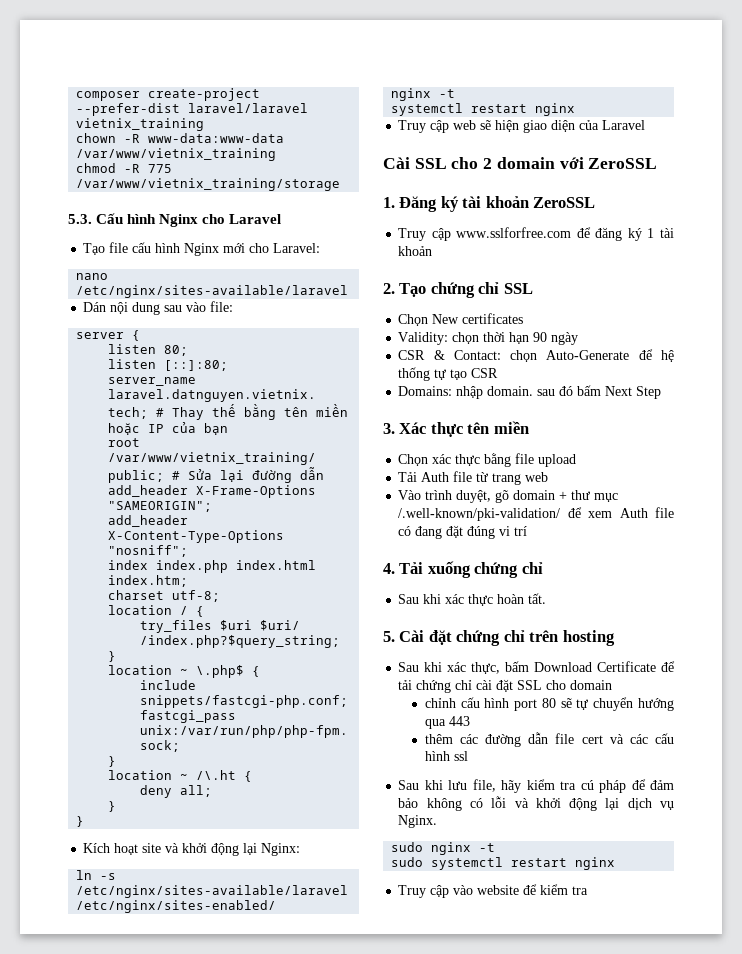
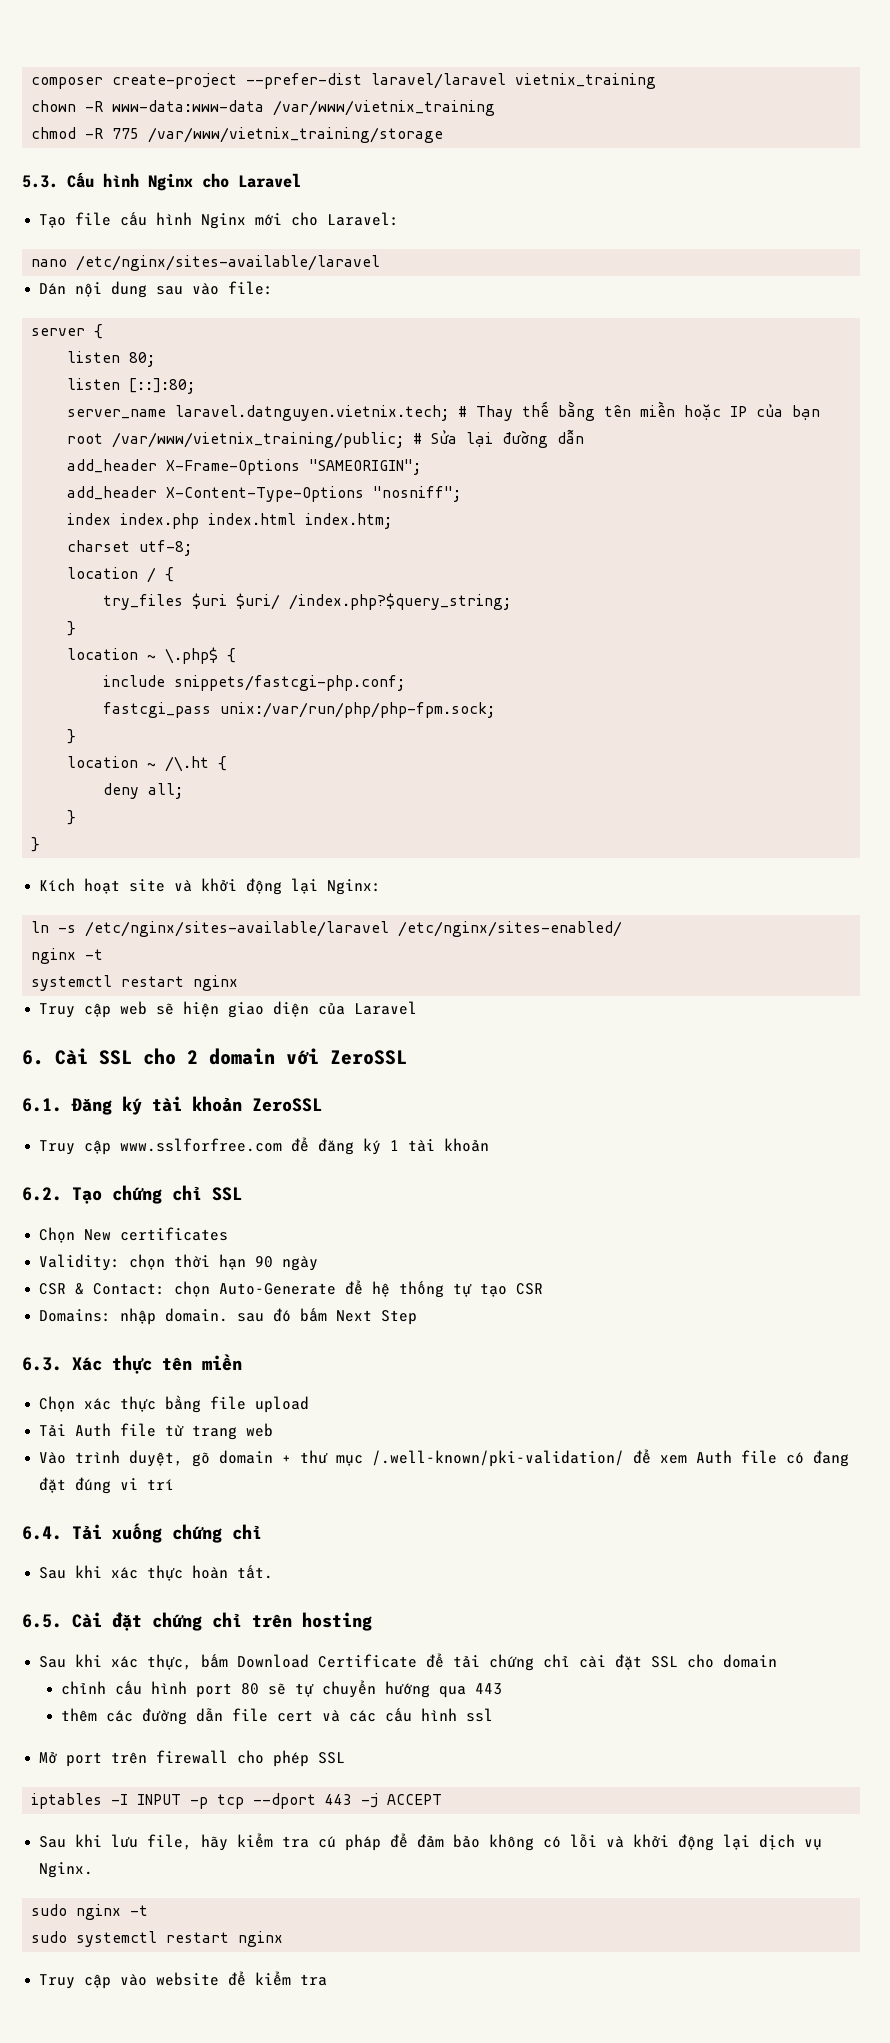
- Cài SSL cho 2 domain với ZeroSSL
+ 6. Cài SSL cho 2 domain với ZeroSSL
- 1. Đăng ký tài khoản ZeroSSL
+ 6.1. Đăng ký tài khoản ZeroSSL
- 2. Tạo chứng chỉ SSL
+ 6.2. Tạo chứng chỉ SSL
- 3. Xác thực tên miền
+ 6.3. Xác thực tên miền
- 4. Tải xuống chứng chỉ
+ 6.4. Tải xuống chứng chỉ
- 5. Cài đặt chứng chỉ trên hosting
+ 6.5. Cài đặt chứng chỉ trên hosting
+ Mở port trên firewall cho phép SSL
+ iptables -I INPUT -p tcp --dport 443 -j ACCEPT

